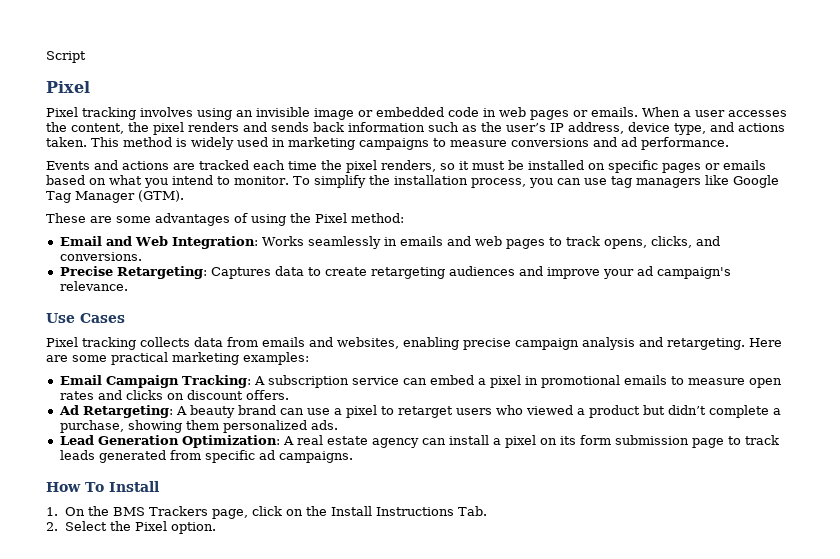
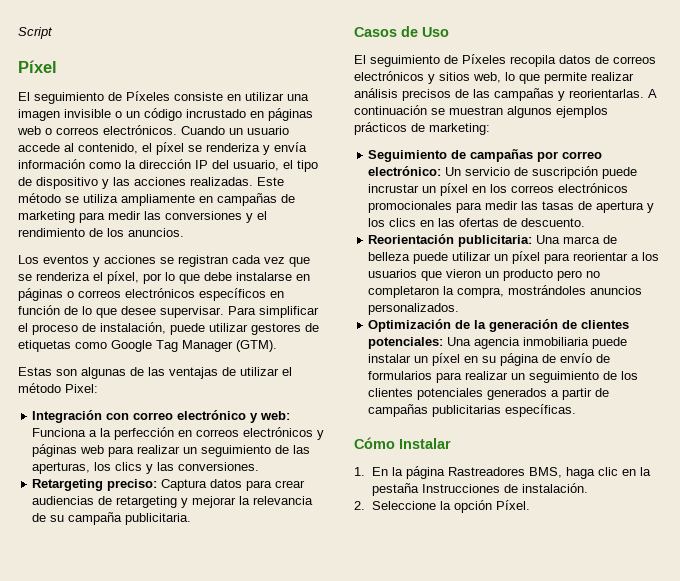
  Script
- Pixel
- Pixel tracking involves using an invisible image or embedded code in web pages or emails. When a user accesses the content, the pixel renders and sends back information such as the user’s IP address, device type, and actions taken. This method is widely used in marketing campaigns to measure conversions and ad performance.
- Events and actions are tracked each time the pixel renders, so it must be installed on specific pages or emails based on what you intend to monitor. To simplify the installation process, you can use tag managers like Google Tag Manager (GTM).
- These are some advantages of using the Pixel method:
- Email and Web Integration: Works seamlessly in emails and web pages to track opens, clicks, and conversions.
- Precise Retargeting: Captures data to create retargeting audiences and improve your ad campaign's relevance.
- Use Cases
- Pixel tracking collects data from emails and websites, enabling precise campaign analysis and retargeting. Here are some practical marketing examples:
- Email Campaign Tracking: A subscription service can embed a pixel in promotional emails to measure open rates and clicks on discount offers.
- Ad Retargeting: A beauty brand can use a pixel to retarget users who viewed a product but didn’t complete a purchase, showing them personalized ads.
- Lead Generation Optimization: A real estate agency can install a pixel on its form submission page to track leads generated from specific ad campaigns.
- How To Install
- 1. On the BMS Trackers page, click on the Install Instructions Tab.
- 2. Select the Pixel option.
+ Píxel
+ El seguimiento de Píxeles consiste en utilizar una imagen invisible o un código incrustado en páginas web o correos electrónicos. Cuando un usuario accede al contenido, el píxel se renderiza y envía información como la dirección IP del usuario, el tipo de dispositivo y las acciones realizadas. Este método se utiliza ampliamente en campañas de marketing para medir las conversiones y el rendimiento de los anuncios.
+ Los eventos y acciones se registran cada vez que se renderiza el píxel, por lo que debe instalarse en páginas o correos electrónicos específicos en función de lo que desee supervisar. Para simplificar el proceso de instalación, puede utilizar gestores de etiquetas como Google Tag Manager (GTM).
+ Estas son algunas de las ventajas de utilizar el método Pixel:
+ Integración con correo electrónico y web: Funciona a la perfección en correos electrónicos y páginas web para realizar un seguimiento de las aperturas, los clics y las conversiones.
+ Retargeting preciso: Captura datos para crear audiencias de retargeting y mejorar la relevancia de su campaña publicitaria.
+ Casos de Uso
+ El seguimiento de Píxeles recopila datos de correos electrónicos y sitios web, lo que permite realizar análisis precisos de las campañas y reorientarlas. A continuación se muestran algunos ejemplos prácticos de marketing:
+ Seguimiento de campañas por correo electrónico: Un servicio de suscripción puede incrustar un píxel en los correos electrónicos promocionales para medir las tasas de apertura y los clics en las ofertas de descuento.
+ Reorientación publicitaria: Una marca de belleza puede utilizar un píxel para reorientar a los usuarios que vieron un producto pero no completaron la compra, mostrándoles anuncios personalizados.
+ Optimización de la generación de clientes potenciales: Una agencia inmobiliaria puede instalar un píxel en su página de envío de formularios para realizar un seguimiento de los clientes potenciales generados a partir de campañas publicitarias específicas.
+ Cómo Instalar
+ 1. En la página Rastreadores BMS, haga clic en la pestaña Instrucciones de instalación.
+ 2. Seleccione la opción Píxel.

